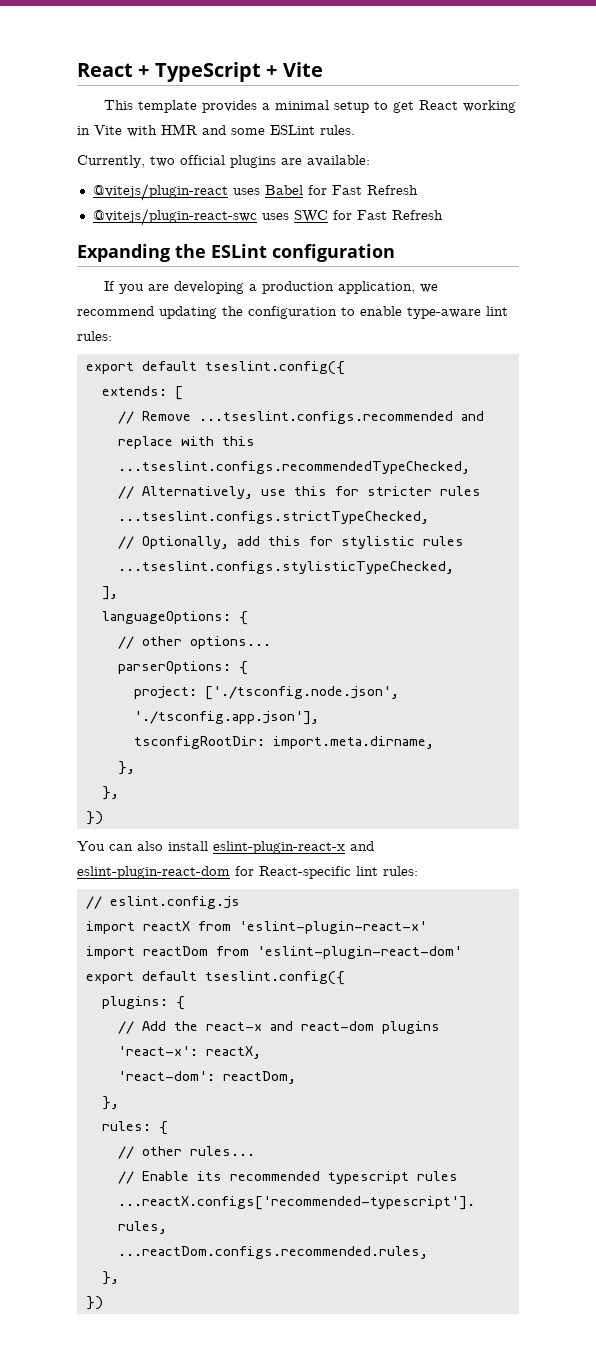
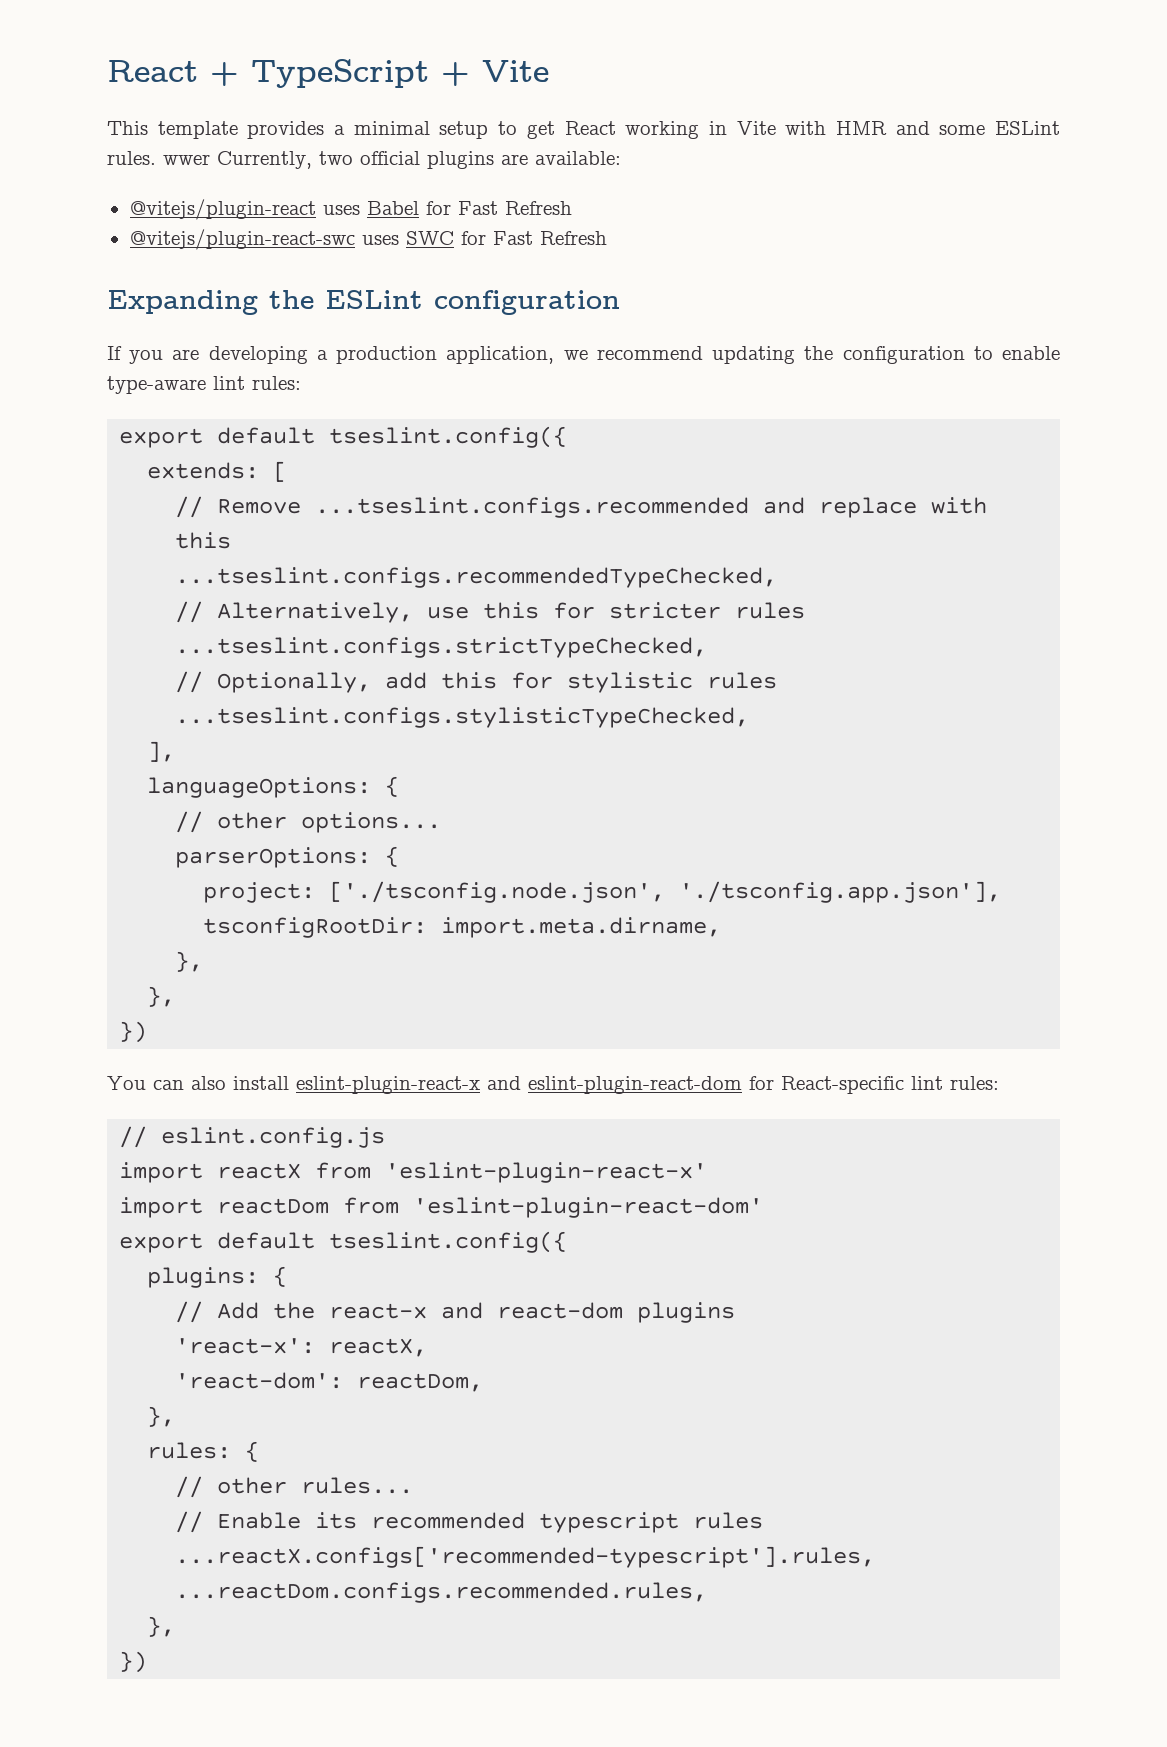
- This template provides a minimal setup to get React working in Vite with HMR and some ESLint rules.
- Currently, two official plugins are available:
+ This template provides a minimal setup to get React working in Vite with HMR and some ESLint rules. wwer Currently, two official plugins are available:

